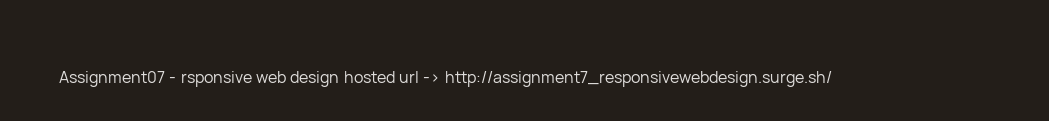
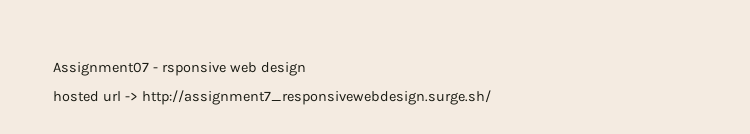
- Assignment07 - rsponsive web design hosted url -> http://assignment7_responsivewebdesign.surge.sh/
+ Assignment07 - rsponsive web design
+ hosted url -> http://assignment7_responsivewebdesign.surge.sh/

